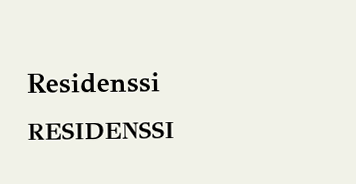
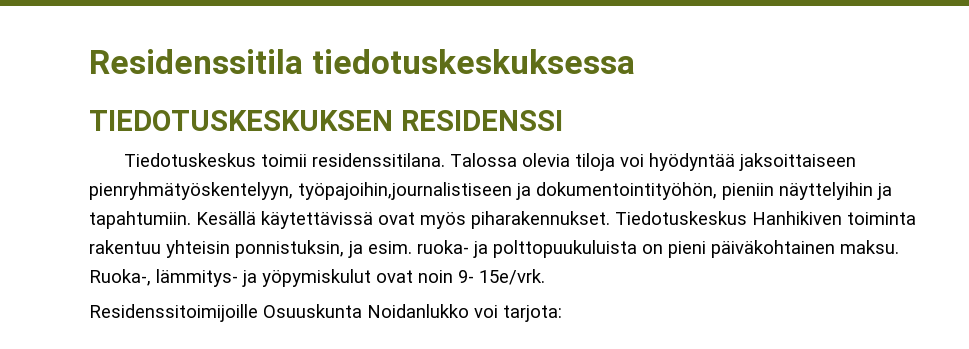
- Residenssi
- RESIDENSSI
+ Residenssitila tiedotuskeskuksessa
+ TIEDOTUSKESKUKSEN RESIDENSSI
+ Tiedotuskeskus toimii residenssitilana. Talossa olevia tiloja voi hyödyntää jaksoittaiseen pienryhmätyöskentelyyn, työpajoihin,journalistiseen ja dokumentointityöhön, pieniin näyttelyihin ja tapahtumiin. Kesällä käytettävissä ovat myös piharakennukset. Tiedotuskeskus Hanhikiven toiminta rakentuu yhteisin ponnistuksin, ja esim. ruoka- ja polttopuukuluista on pieni päiväkohtainen maksu. Ruoka-, lämmitys- ja yöpymiskulut ovat noin 9- 15e/vrk.
+ Residenssitoimijoille Osuuskunta Noidanlukko voi tarjota:

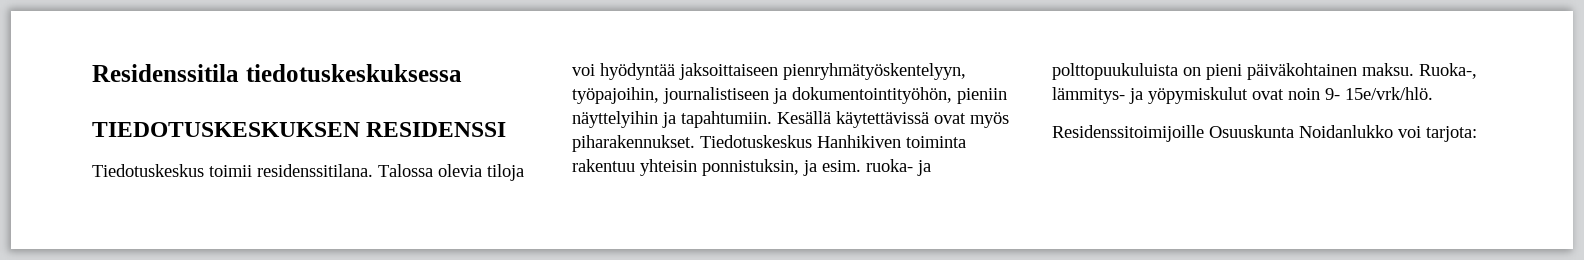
- Talossa olevia tiloja voi hyödyntää jaksoittaiseen pienryhmätyöskentelyyn, työpajoihin,journalistiseen ja dokumentointityöhön, pieniin näyttelyihin ja tapahtumiin.
+ Talossa olevia tiloja voi hyödyntää jaksoittaiseen pienryhmätyöskentelyyn, työpajoihin, journalistiseen ja dokumentointityöhön, pieniin näyttelyihin ja tapahtumiin.
- Ruoka-, lämmitys- ja yöpymiskulut ovat noin 9- 15e/vrk.
+ Ruoka-, lämmitys- ja yöpymiskulut ovat noin 9- 15e/vrk/hlö.

